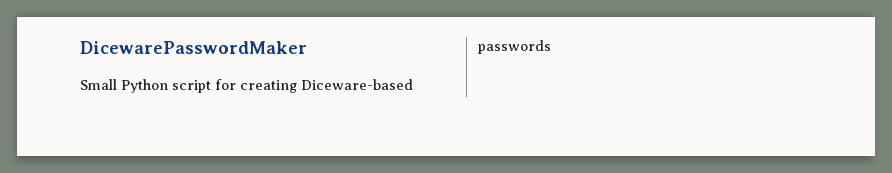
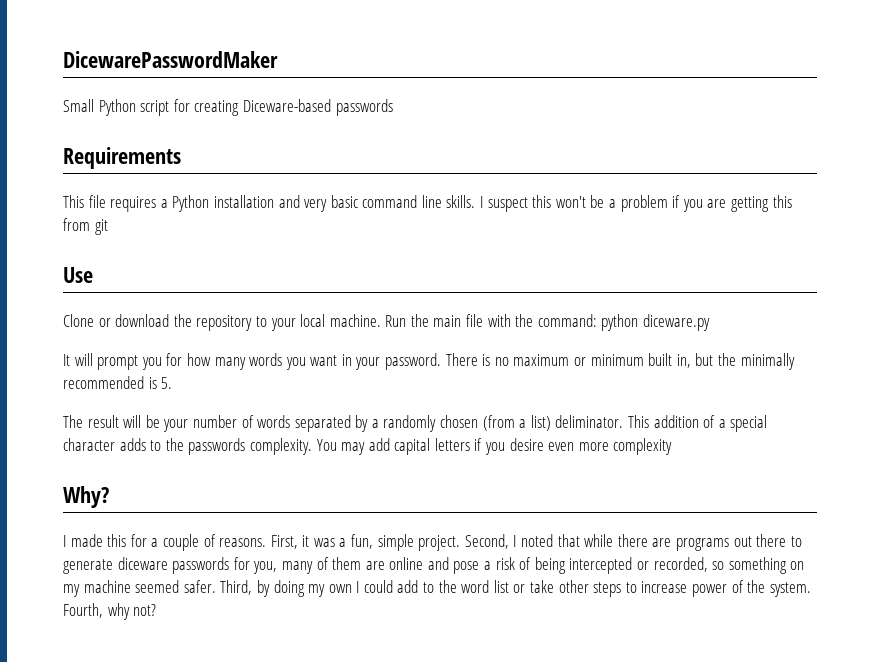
+ Requirements
+ This file requires a Python installation and very basic command line skills. I suspect this won't be a problem if you are getting this from git
+ Use
+ Clone or download the repository to your local machine. Run the main file with the command: python diceware.py
+ It will prompt you for how many words you want in your password. There is no maximum or minimum built in, but the minimally recommended is 5.
+ The result will be your number of words separated by a randomly chosen (from a list) deliminator. This addition of a special character adds to the passwords complexity. You may add capital letters if you desire even more complexity
+ Why?
+ I made this for a couple of reasons. First, it was a fun, simple project. Second, I noted that while there are programs out there to generate diceware passwords for you, many of them are online and pose a risk of being intercepted or recorded, so something on my machine seemed safer. Third, by doing my own I could add to the word list or take other steps to increase power of the system. Fourth, why not?

